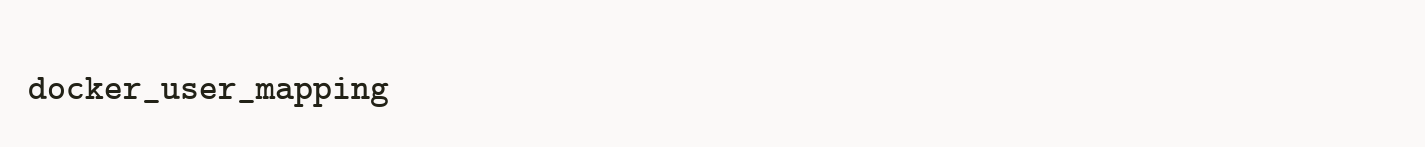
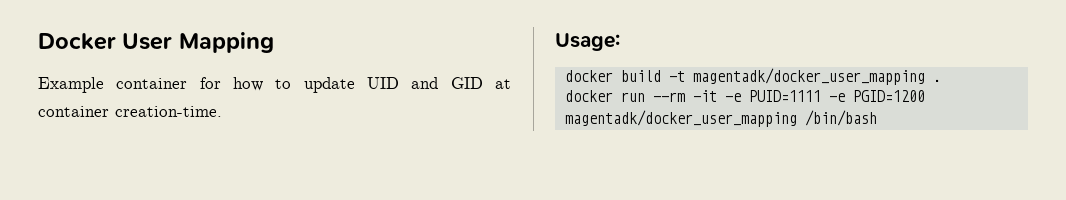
- docker_user_mapping
+ Docker User Mapping
+ Example container for how to update UID and GID at container creation-time.
+ Usage:
+ docker build -t magentadk/docker_user_mapping .
+ docker run --rm -it -e PUID=1111 -e PGID=1200 magentadk/docker_user_mapping /bin/bash

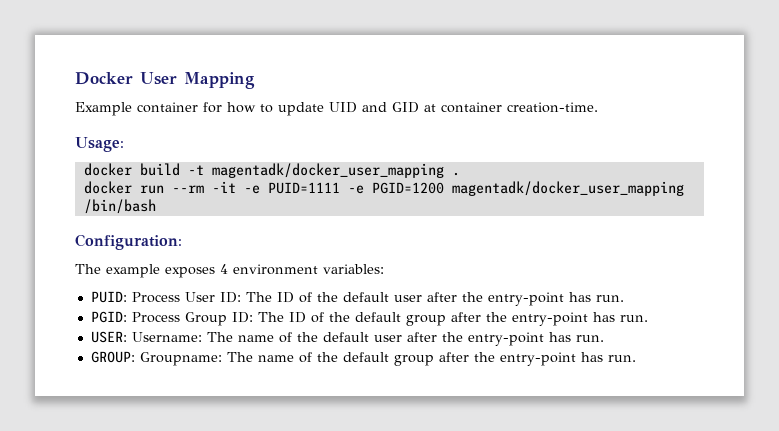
+ Configuration:
+ The example exposes 4 environment variables:
+ PUID: Process User ID: The ID of the default user after the entry-point has run.
+ PGID: Process Group ID: The ID of the default group after the entry-point has run.
+ USER: Username: The name of the default user after the entry-point has run.
+ GROUP: Groupname: The name of the default group after the entry-point has run.

